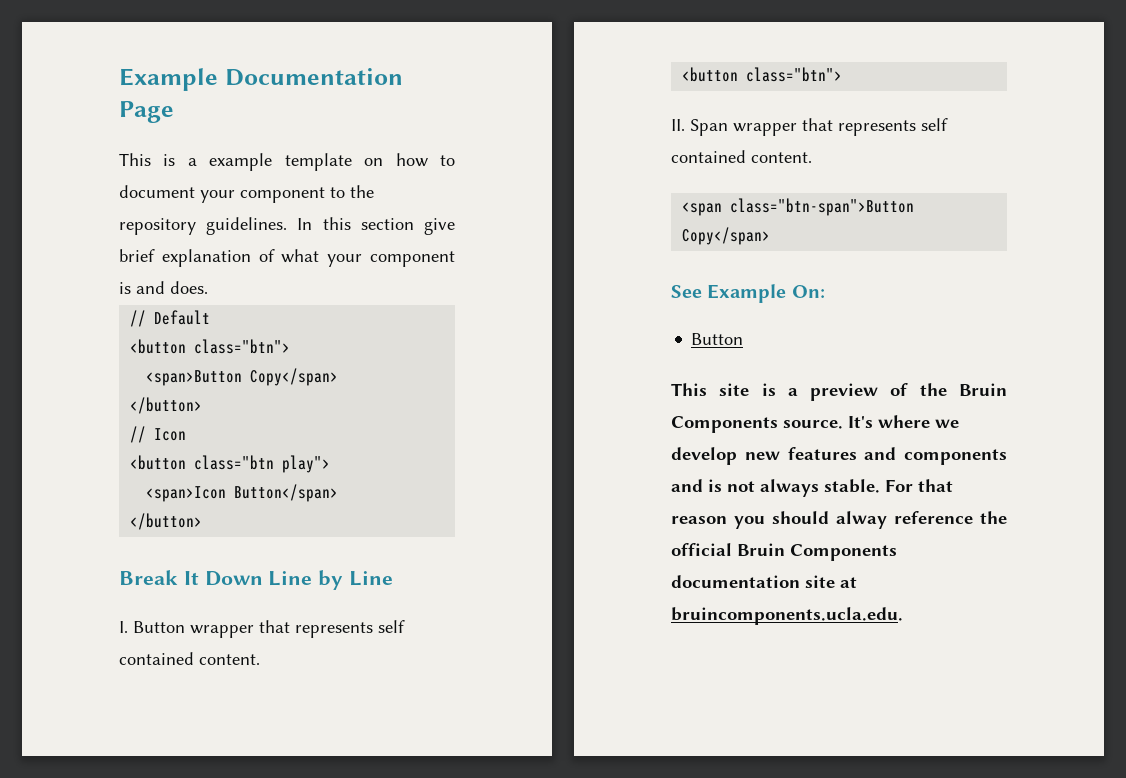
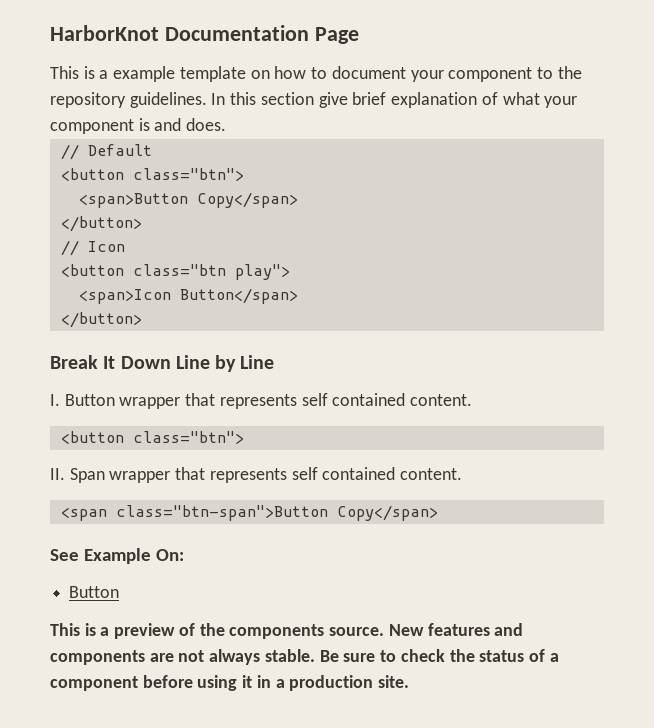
- Example Documentation Page
+ HarborKnot Documentation Page
- This site is a preview of the Bruin Components source. It's where we develop new features and components and is not always stable.
+ This is a preview of the components source. New features and components are not always stable.
- For that reason you should alway reference the official Bruin Components documentation site at bruincomponents.ucla.edu.
+ Be sure to check the status of a component before using it in a production site.

